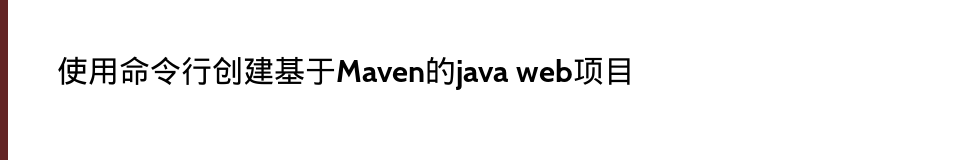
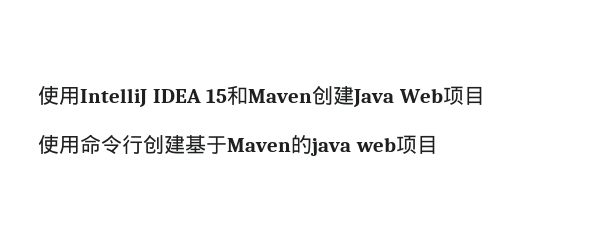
+ 使用IntelliJ IDEA 15和Maven创建Java Web项目

